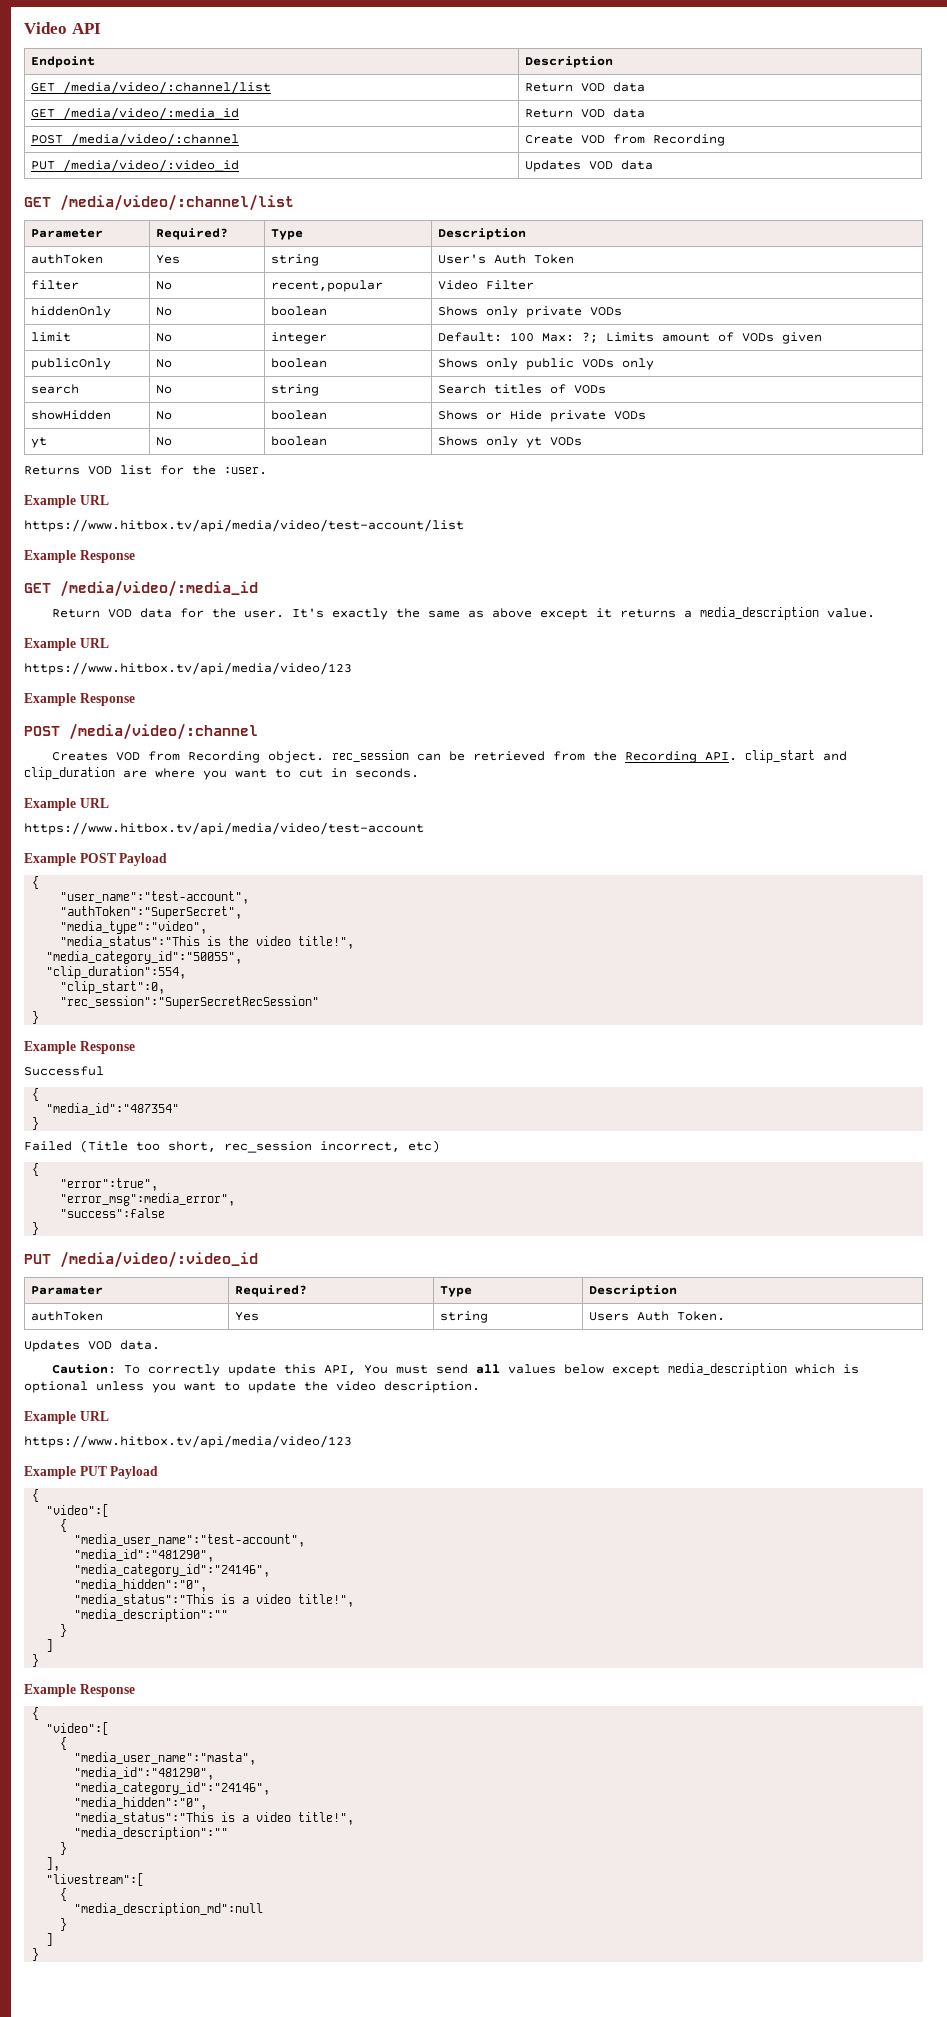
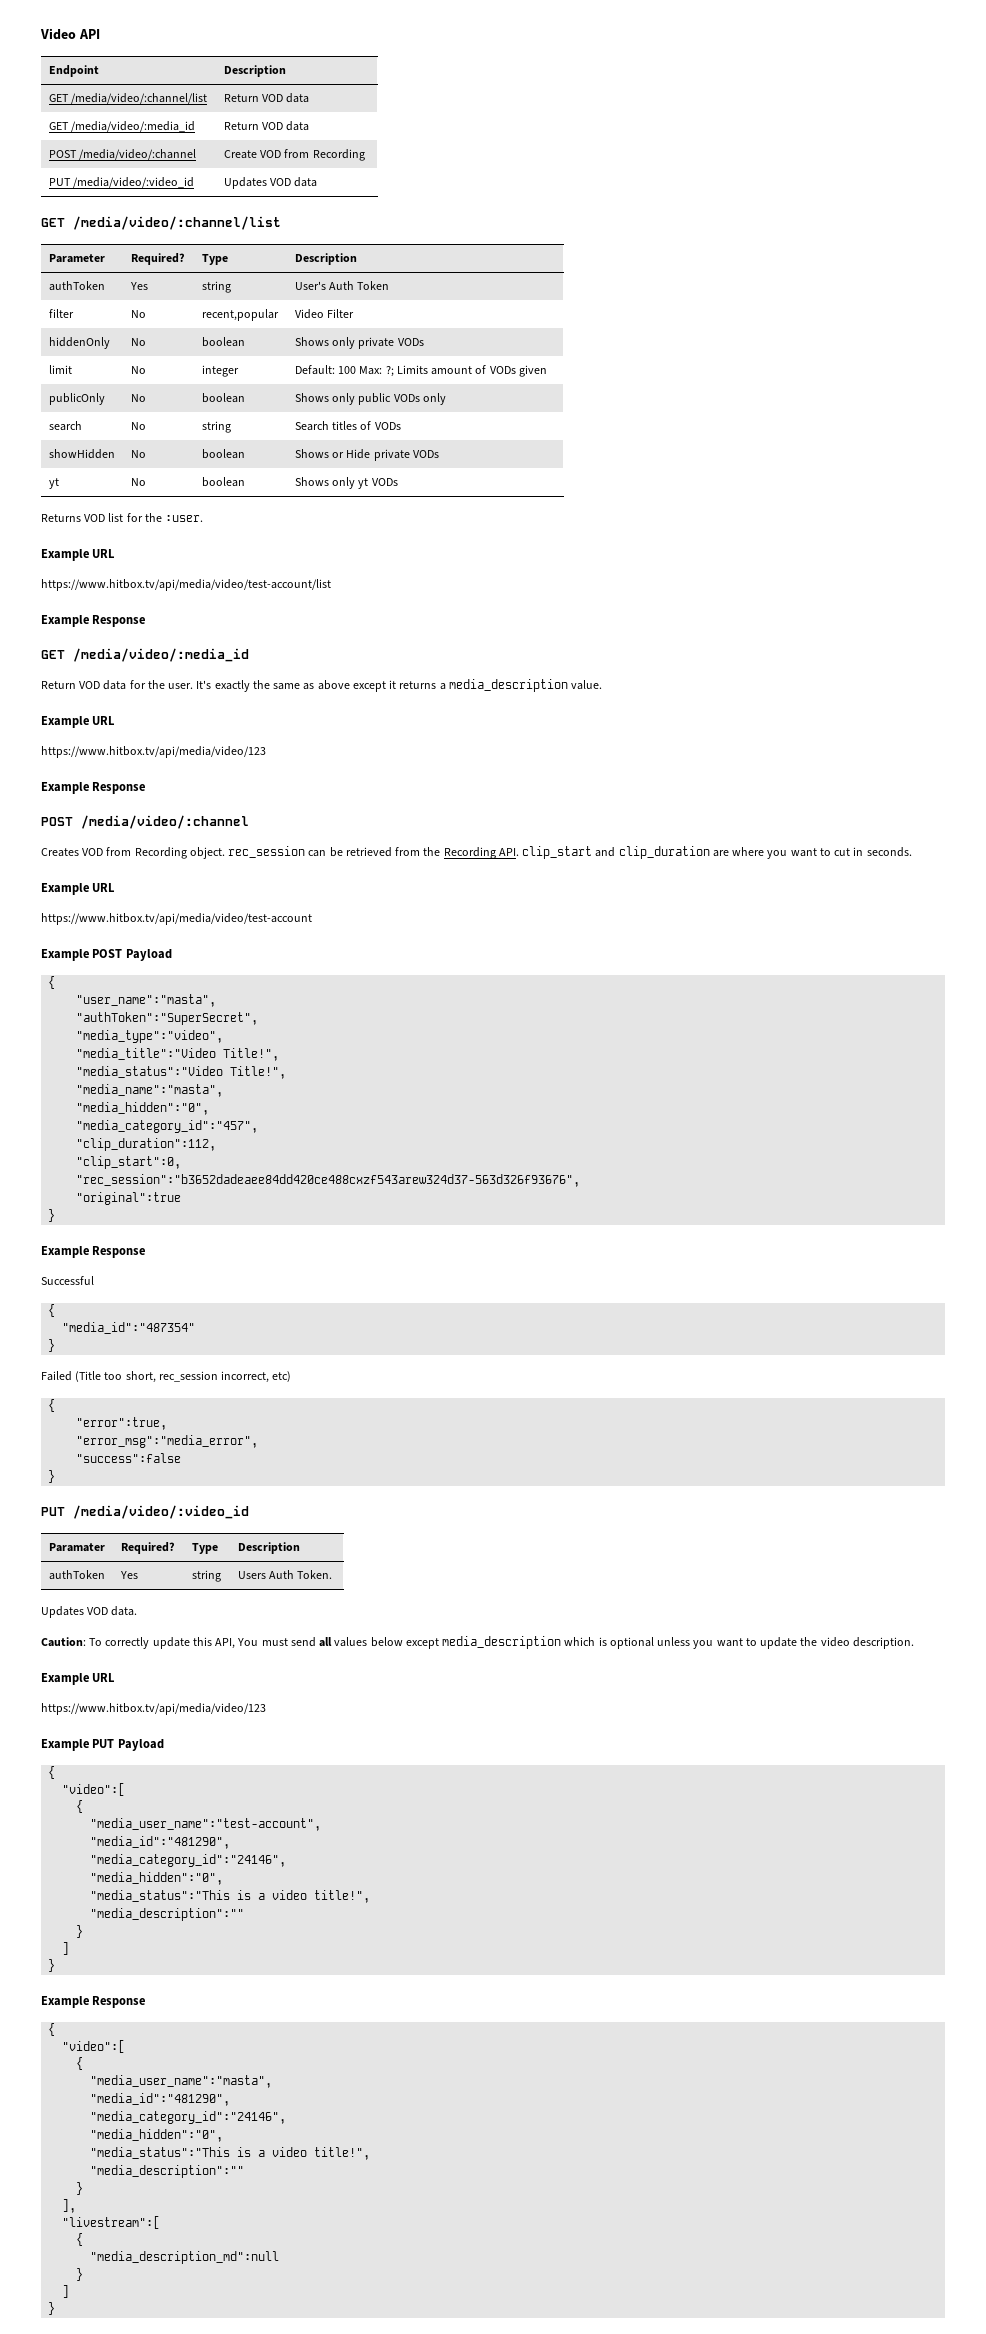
- "user_name":"test-account",
+ "user_name":"masta",
- "media_status":"This is the video title!",
- "media_category_id":"50055",
- "clip_duration":554,
+ "media_title":"Video Title!",
+ "media_status":"Video Title!",
+ "media_name":"masta",
+ "media_hidden":"0",
+ "media_category_id":"457",
+ "clip_duration":112,
- "rec_session":"SuperSecretRecSession"
+ "rec_session":"b3652dadeaee84dd420ce488cxzf543arew324d37-563d326f93676",
+ "original":true
- "error":true",
- "error_msg":media_error",
+ "error":true,
+ "error_msg":"media_error",

